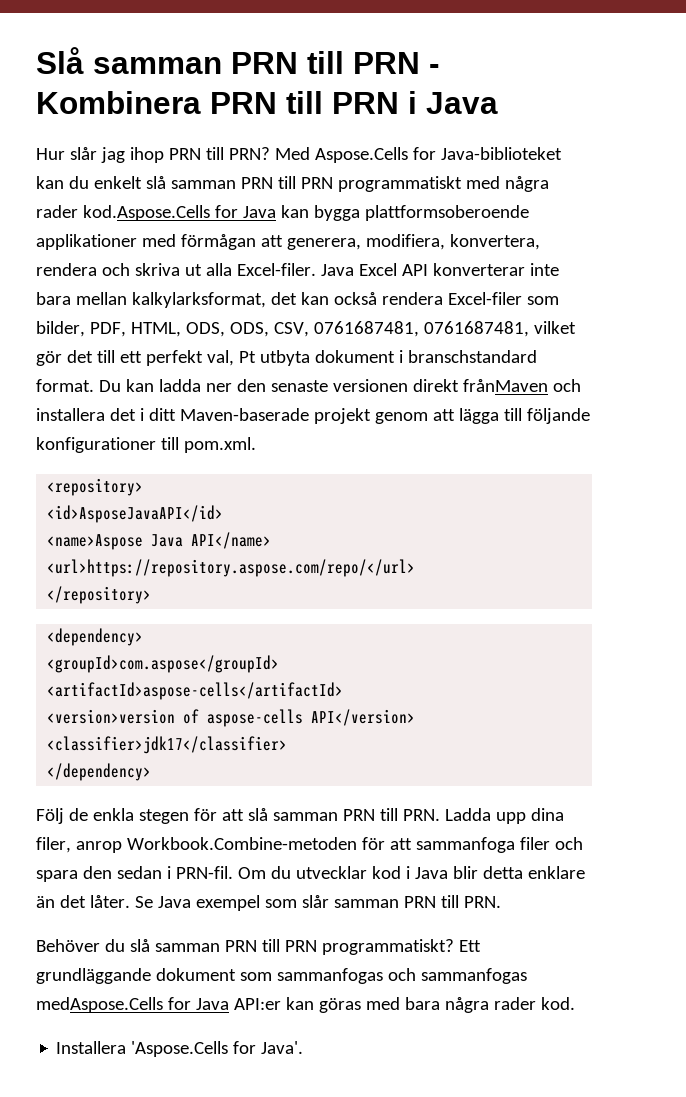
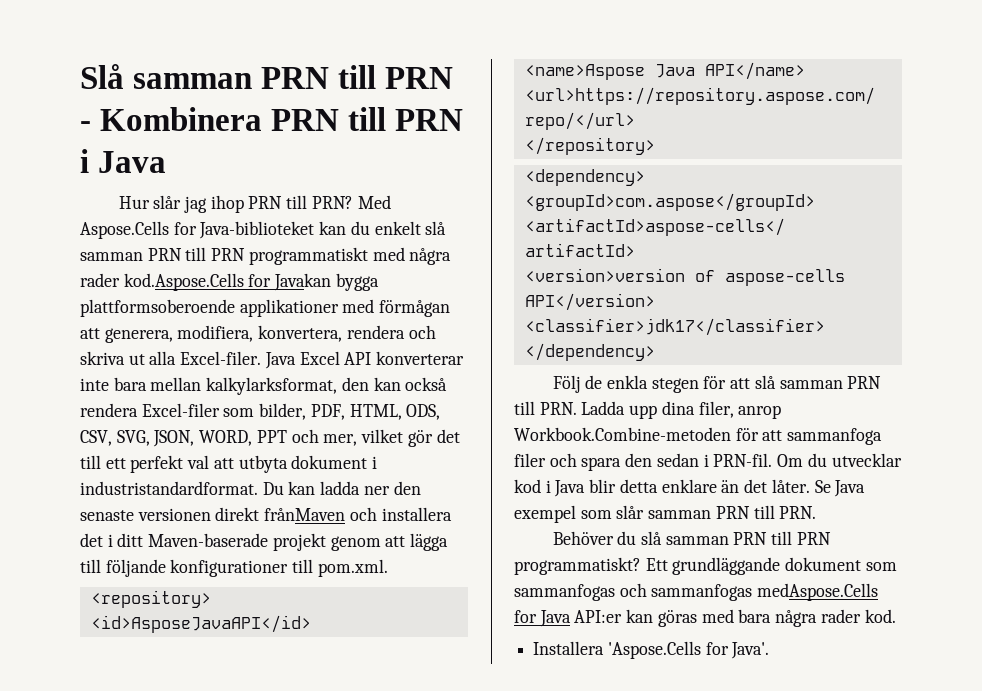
- Med Aspose.Cells for Java-biblioteket kan du enkelt slå samman PRN till PRN programmatiskt med några rader kod.Aspose.Cells for Java kan bygga plattformsoberoende applikationer med förmågan att generera, modifiera, konvertera, rendera och skriva ut alla Excel-filer.
+ Med Aspose.Cells for Java-biblioteket kan du enkelt slå samman PRN till PRN programmatiskt med några rader kod.Aspose.Cells for Javakan bygga plattformsoberoende applikationer med förmågan att generera, modifiera, konvertera, rendera och skriva ut alla Excel-filer.
- Java Excel API konverterar inte bara mellan kalkylarksformat, det kan också rendera Excel-filer som bilder, PDF, HTML, ODS, ODS, CSV, 0761687481, 0761687481, vilket gör det till ett perfekt val, Pt utbyta dokument i branschstandard format.
+ Java Excel API konverterar inte bara mellan kalkylarksformat, den kan också rendera Excel-filer som bilder, PDF, HTML, ODS, CSV, SVG, JSON, WORD, PPT och mer, vilket gör det till ett perfekt val att utbyta dokument i industristandardformat.

